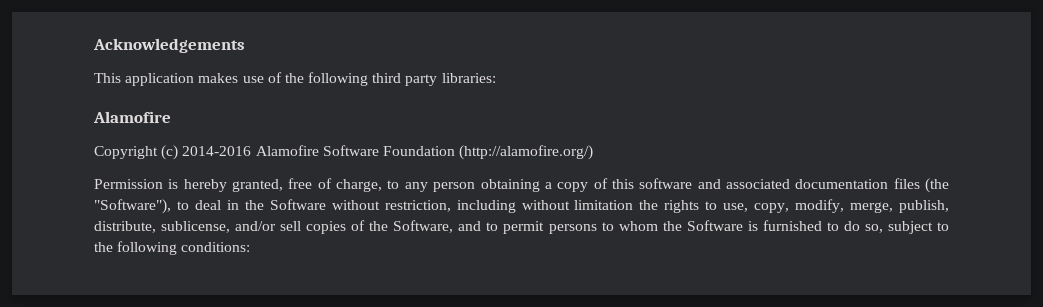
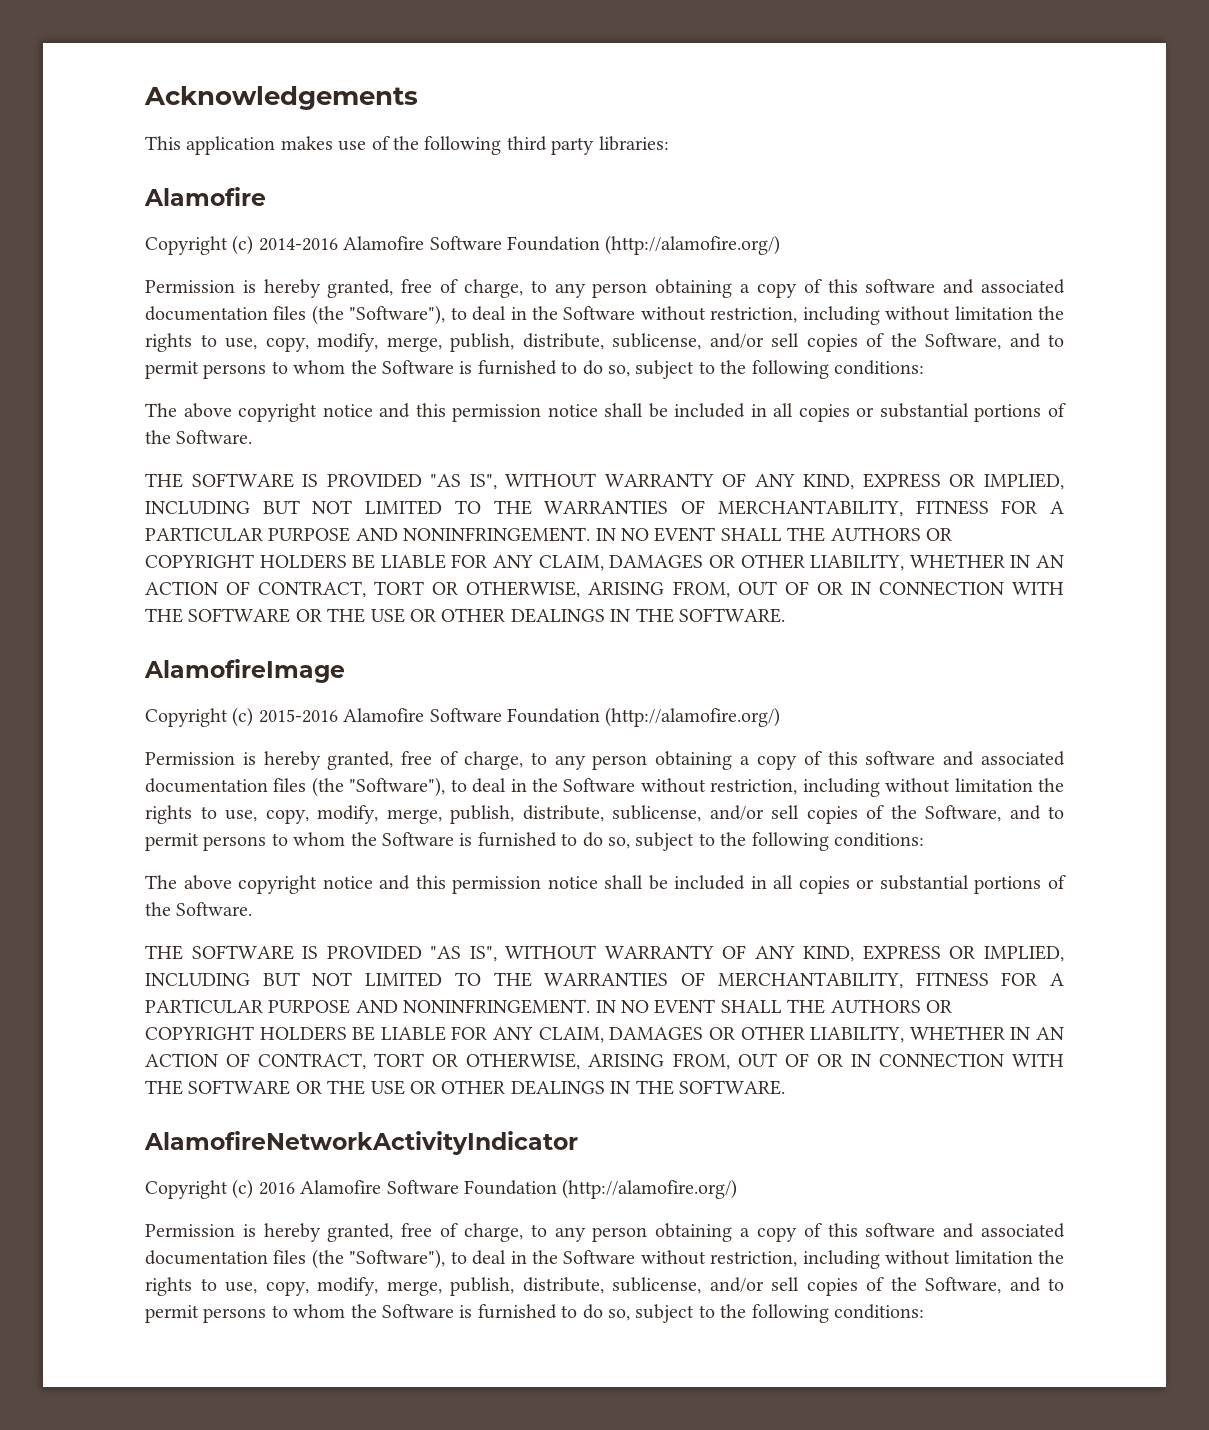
  Copyright (c) 2014-2016 Alamofire Software Foundation (http://alamofire.org/)
+ Permission is hereby granted, free of charge, to any person obtaining a copy of this software and associated documentation files (the "Software"), to deal in the Software without restriction, including without limitation the rights to use, copy, modify, merge, publish, distribute, sublicense, and/or sell copies of the Software, and to permit persons to whom the Software is furnished to do so, subject to the following conditions:
+ The above copyright notice and this permission notice shall be included in all copies or substantial portions of the Software.
+ THE SOFTWARE IS PROVIDED "AS IS", WITHOUT WARRANTY OF ANY KIND, EXPRESS OR IMPLIED, INCLUDING BUT NOT LIMITED TO THE WARRANTIES OF MERCHANTABILITY, FITNESS FOR A PARTICULAR PURPOSE AND NONINFRINGEMENT. IN NO EVENT SHALL THE AUTHORS OR COPYRIGHT HOLDERS BE LIABLE FOR ANY CLAIM, DAMAGES OR OTHER LIABILITY, WHETHER IN AN ACTION OF CONTRACT, TORT OR OTHERWISE, ARISING FROM, OUT OF OR IN CONNECTION WITH THE SOFTWARE OR THE USE OR OTHER DEALINGS IN THE SOFTWARE.
+ AlamofireImage
+ Copyright (c) 2015-2016 Alamofire Software Foundation (http://alamofire.org/)
+ Permission is hereby granted, free of charge, to any person obtaining a copy of this software and associated documentation files (the "Software"), to deal in the Software without restriction, including without limitation the rights to use, copy, modify, merge, publish, distribute, sublicense, and/or sell copies of the Software, and to permit persons to whom the Software is furnished to do so, subject to the following conditions:
+ The above copyright notice and this permission notice shall be included in all copies or substantial portions of the Software.
+ THE SOFTWARE IS PROVIDED "AS IS", WITHOUT WARRANTY OF ANY KIND, EXPRESS OR IMPLIED, INCLUDING BUT NOT LIMITED TO THE WARRANTIES OF MERCHANTABILITY, FITNESS FOR A PARTICULAR PURPOSE AND NONINFRINGEMENT. IN NO EVENT SHALL THE AUTHORS OR COPYRIGHT HOLDERS BE LIABLE FOR ANY CLAIM, DAMAGES OR OTHER LIABILITY, WHETHER IN AN ACTION OF CONTRACT, TORT OR OTHERWISE, ARISING FROM, OUT OF OR IN CONNECTION WITH THE SOFTWARE OR THE USE OR OTHER DEALINGS IN THE SOFTWARE.
+ AlamofireNetworkActivityIndicator
+ Copyright (c) 2016 Alamofire Software Foundation (http://alamofire.org/)

